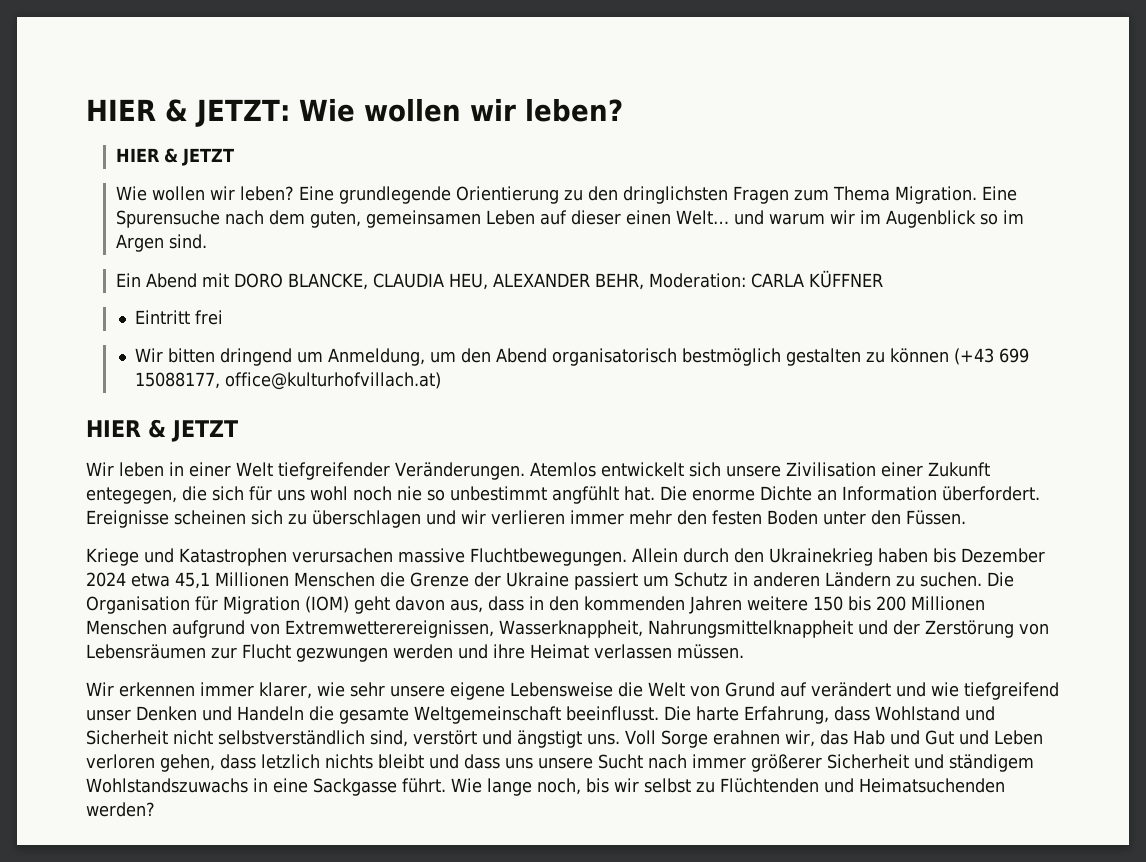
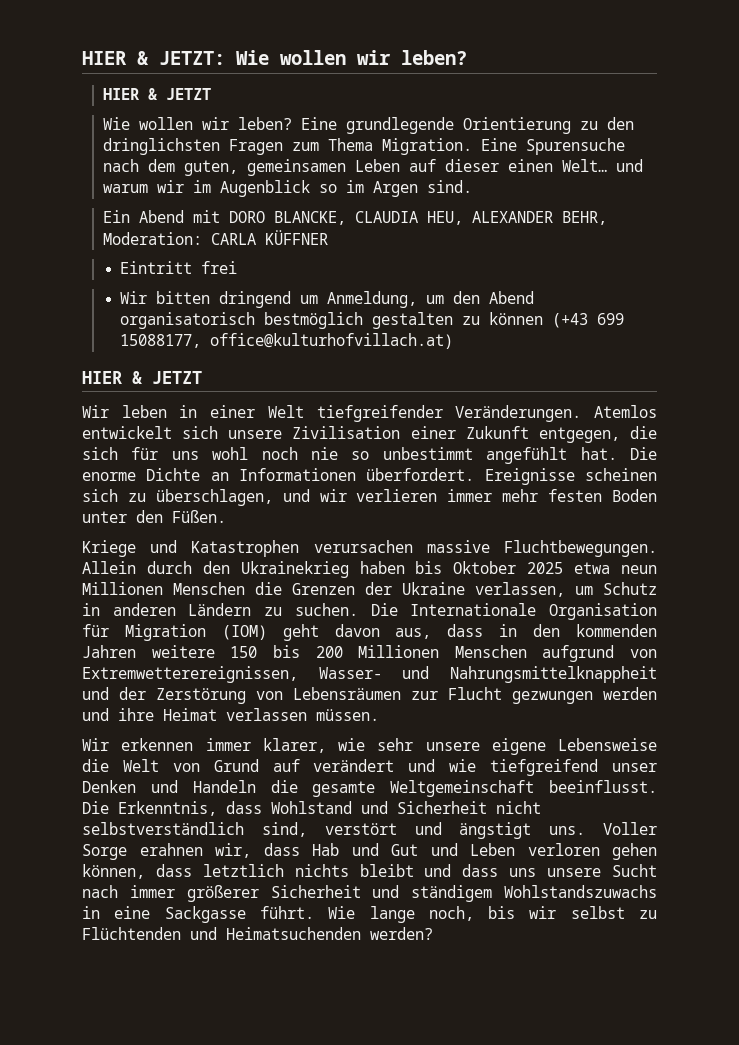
- Atemlos entwickelt sich unsere Zivilisation einer Zukunft entegegen, die sich für uns wohl noch nie so unbestimmt angfühlt hat.
+ Atemlos entwickelt sich unsere Zivilisation einer Zukunft entgegen, die sich für uns wohl noch nie so unbestimmt angefühlt hat.
- Die enorme Dichte an Information überfordert.
+ Die enorme Dichte an Informationen überfordert.
- Ereignisse scheinen sich zu überschlagen und wir verlieren immer mehr den festen Boden unter den Füssen.
+ Ereignisse scheinen sich zu überschlagen, und wir verlieren immer mehr festen Boden unter den Füßen.
- Allein durch den Ukrainekrieg haben bis Dezember 2024 etwa 45,1 Millionen Menschen die Grenze der Ukraine passiert um Schutz in anderen Ländern zu suchen.
+ Allein durch den Ukrainekrieg haben bis Oktober 2025 etwa neun Millionen Menschen die Grenzen der Ukraine verlassen, um Schutz in anderen Ländern zu suchen.
- Die Organisation für Migration (IOM) geht davon aus, dass in den kommenden Jahren weitere 150 bis 200 Millionen Menschen aufgrund von Extremwetterereignissen, Wasserknappheit, Nahrungsmittelknappheit und der Zerstörung von Lebensräumen zur Flucht gezwungen werden und ihre Heimat verlassen müssen.
+ Die Internationale Organisation für Migration (IOM) geht davon aus, dass in den kommenden Jahren weitere 150 bis 200 Millionen Menschen aufgrund von Extremwetterereignissen, Wasser- und Nahrungsmittelknappheit und der Zerstörung von Lebensräumen zur Flucht gezwungen werden und ihre Heimat verlassen müssen.
- Die harte Erfahrung, dass Wohlstand und Sicherheit nicht selbstverständlich sind, verstört und ängstigt uns.
+ Die Erkenntnis, dass Wohlstand und Sicherheit nicht selbstverständlich sind, verstört und ängstigt uns.
- Voll Sorge erahnen wir, das Hab und Gut und Leben verloren gehen, dass letzlich nichts bleibt und dass uns unsere Sucht nach immer größerer Sicherheit und ständigem Wohlstandszuwachs in eine Sackgasse führt.
+ Voller Sorge erahnen wir, dass Hab und Gut und Leben verloren gehen können, dass letztlich nichts bleibt und dass uns unsere Sucht nach immer größerer Sicherheit und ständigem Wohlstandszuwachs in eine Sackgasse führt.

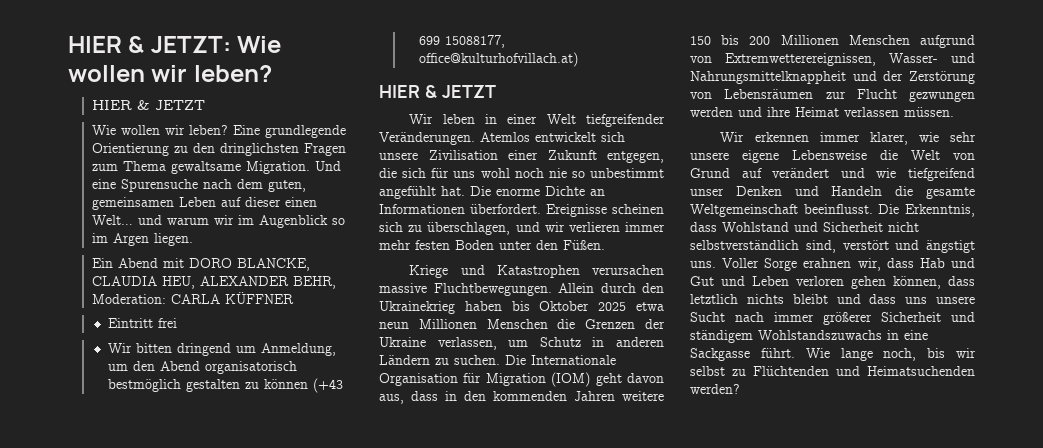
- Eine grundlegende Orientierung zu den dringlichsten Fragen zum Thema Migration. Eine Spurensuche nach dem guten, gemeinsamen Leben auf dieser einen Welt… und warum wir im Augenblick so im Argen sind.
+ Eine grundlegende Orientierung zu den dringlichsten Fragen zum Thema gewaltsame Migration. Und eine Spurensuche nach dem guten, gemeinsamen Leben auf dieser einen Welt… und warum wir im Augenblick so im Argen liegen.

